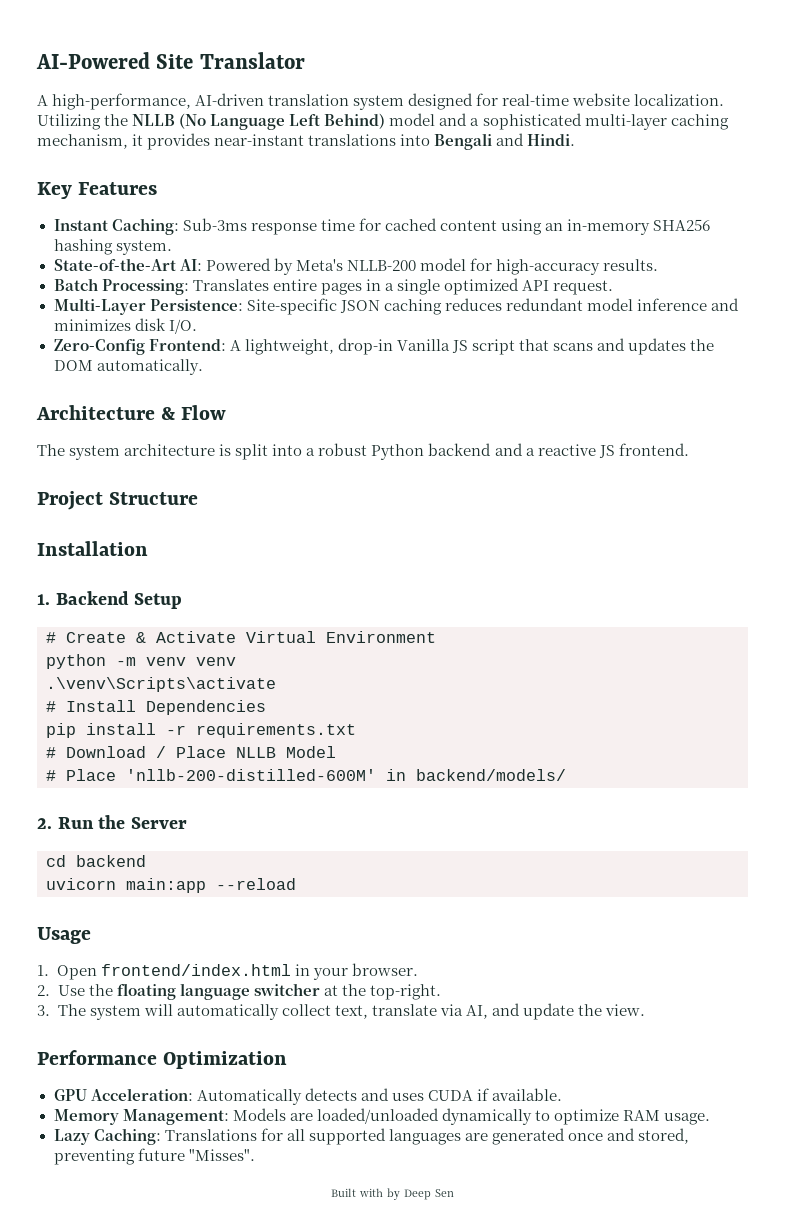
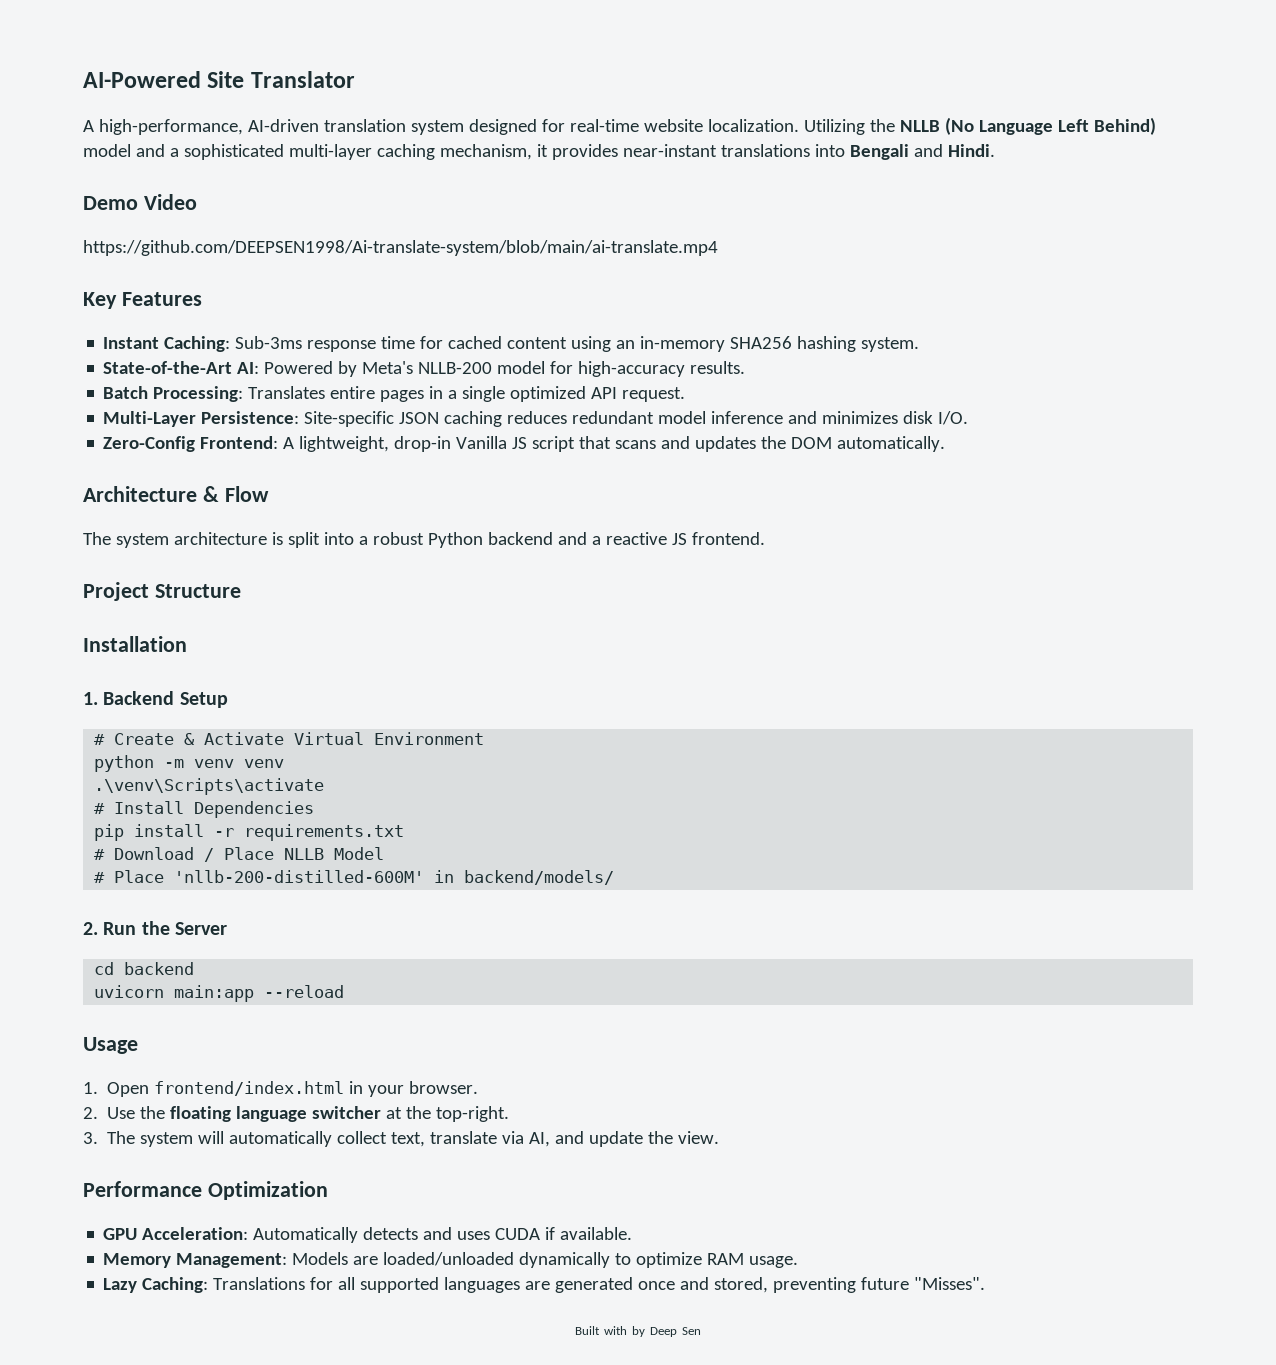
+ Demo Video
+ https://github.com/DEEPSEN1998/Ai-translate-system/blob/main/ai-translate.mp4

